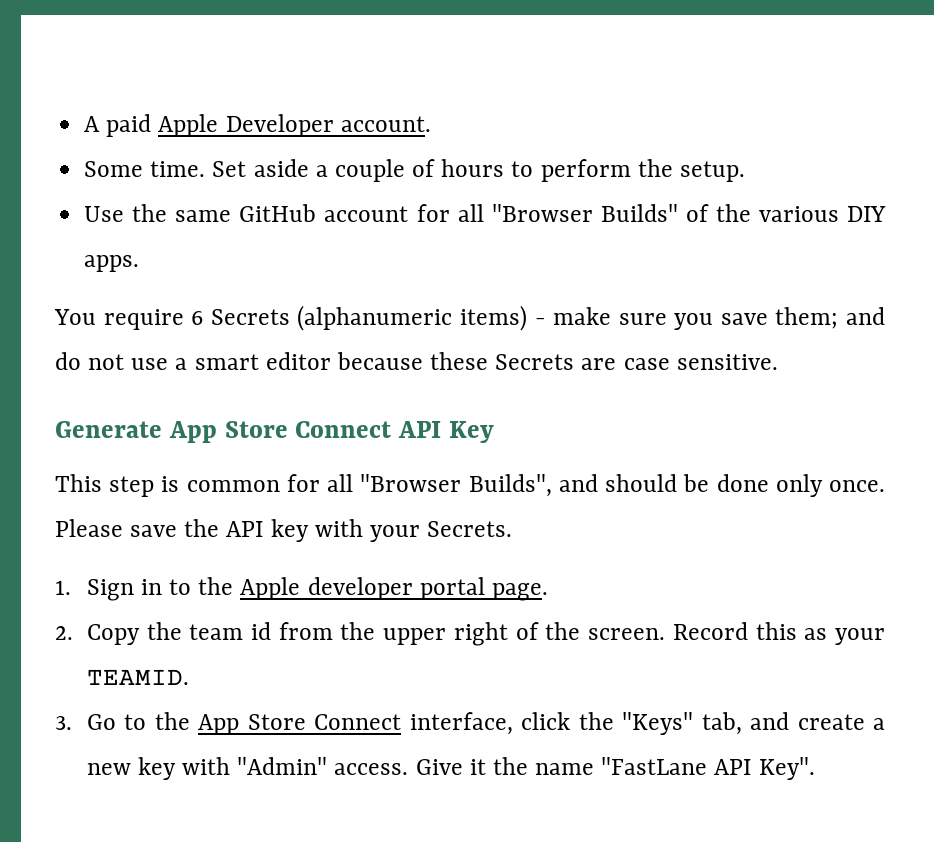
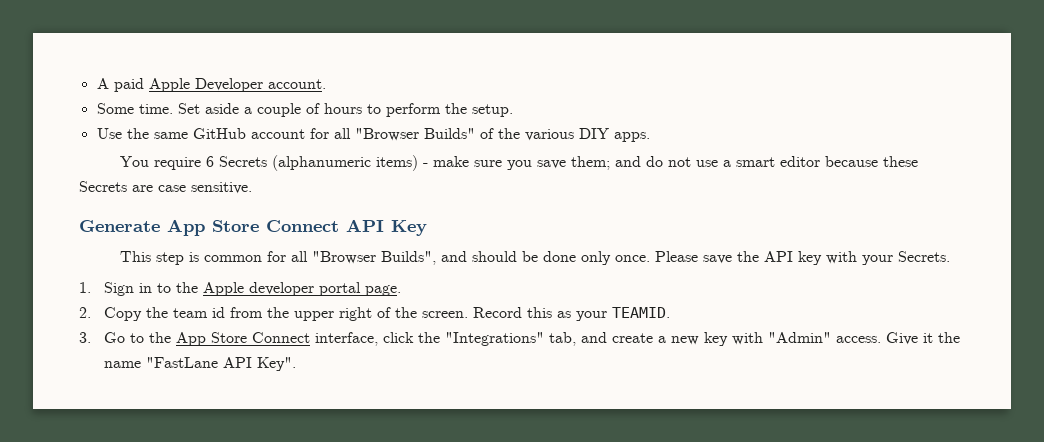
- 3. Go to the App Store Connect interface, click the "Keys" tab, and create a new key with "Admin" access.
+ 3. Go to the App Store Connect interface, click the "Integrations" tab, and create a new key with "Admin" access.

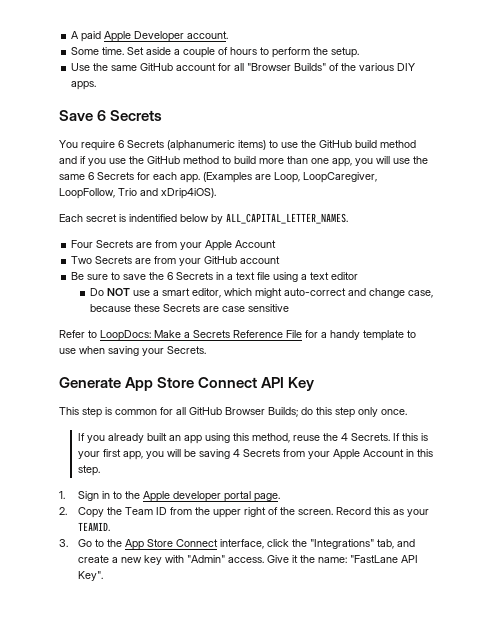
+ Save 6 Secrets
- You require 6 Secrets (alphanumeric items) - make sure you save them; and do not use a smart editor because these Secrets are case sensitive.
+ You require 6 Secrets (alphanumeric items) to use the GitHub build method and if you use the GitHub method to build more than one app, you will use the same 6 Secrets for each app. (Examples are Loop, LoopCaregiver, LoopFollow, Trio and xDrip4iOS).
+ Each secret is indentified below by ALL_CAPITAL_LETTER_NAMES.
+ Four Secrets are from your Apple Account
+ Two Secrets are from your GitHub account
+ Be sure to save the 6 Secrets in a text file using a text editor
+ Do NOT use a smart editor, which might auto-correct and change case, because these Secrets are case sensitive
+ Refer to LoopDocs: Make a Secrets Reference File for a handy template to use when saving your Secrets.
- This step is common for all "Browser Builds", and should be done only once. Please save the API key with your Secrets.
+ This step is common for all GitHub Browser Builds; do this step only once.
+ If you already built an app using this method, reuse the 4 Secrets. If this is your first app, you will be saving 4 Secrets from your Apple Account in this step.
- 2. Copy the team id from the upper right of the screen.
+ 2. Copy the Team ID from the upper right of the screen.
- Give it the name "FastLane API Key".
+ Give it the name: "FastLane API Key".

